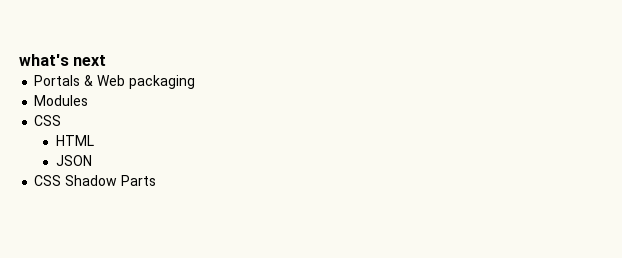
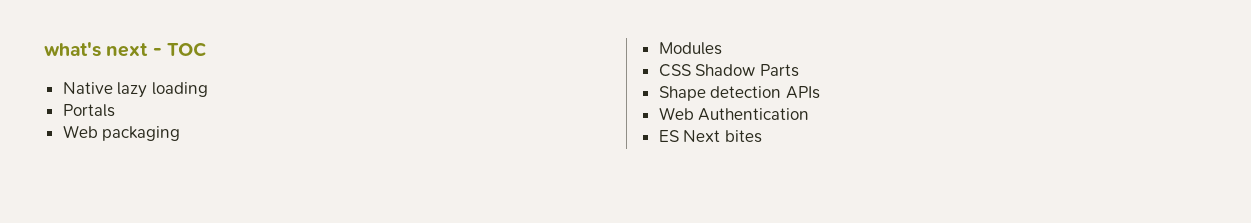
- what's next
+ what's next - TOC
+ Native lazy loading
- Portals & Web packaging
+ Portals
+ Web packaging
  Modules
- CSS
- HTML
- JSON
+ Shape detection APIs
+ Web Authentication
+ ES Next bites

